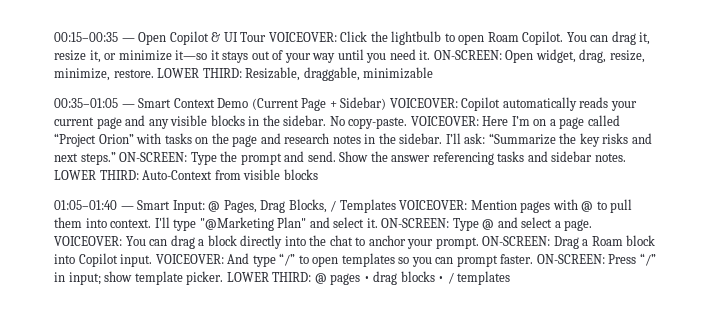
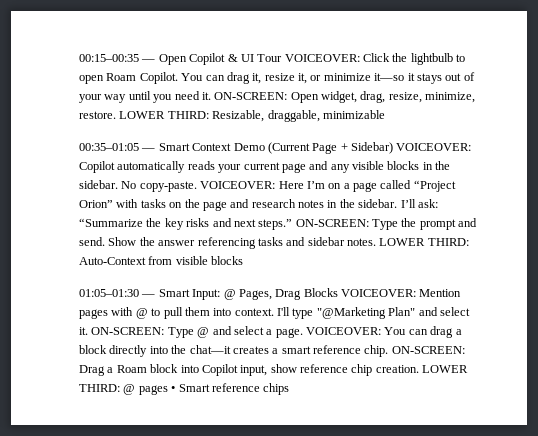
- 01:05–01:40 — Smart Input: @ Pages, Drag Blocks, / Templates VOICEOVER: Mention pages with @ to pull them into context.
+ 01:05–01:30 — Smart Input: @ Pages, Drag Blocks VOICEOVER: Mention pages with @ to pull them into context.
- VOICEOVER: You can drag a block directly into the chat to anchor your prompt.
+ VOICEOVER: You can drag a block directly into the chat—it creates a smart reference chip.
- ON-SCREEN: Drag a Roam block into Copilot input. VOICEOVER: And type “/” to open templates so you can prompt faster. ON-SCREEN: Press “/” in input; show template picker.
+ ON-SCREEN: Drag a Roam block into Copilot input, show reference chip creation.
- LOWER THIRD: @ pages • drag blocks • / templates
+ LOWER THIRD: @ pages • Smart reference chips

